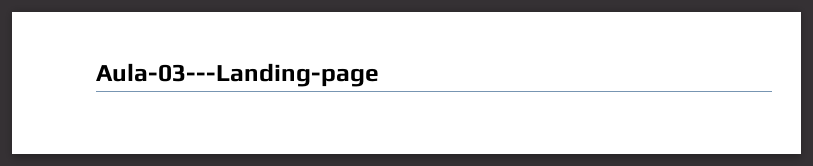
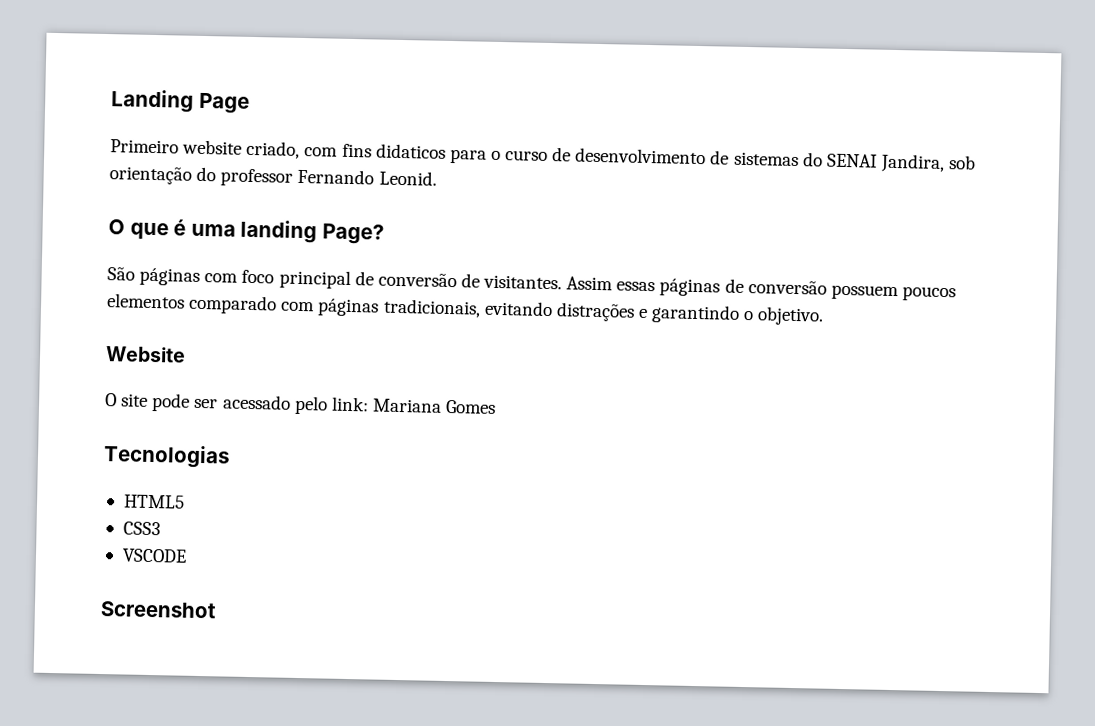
- Aula-03---Landing-page
+ Landing Page
+ Primeiro website criado, com fins didaticos para o curso de desenvolvimento de sistemas do SENAI Jandira, sob orientação do professor Fernando Leonid.
+ O que é uma landing Page?
+ São páginas com foco principal de conversão de visitantes. Assim essas páginas de conversão possuem poucos elementos comparado com páginas tradicionais, evitando distrações e garantindo o objetivo.
+ Website
+ O site pode ser acessado pelo link: Mariana Gomes
+ Tecnologias
+ HTML5
+ CSS3
+ VSCODE
+ Screenshot

